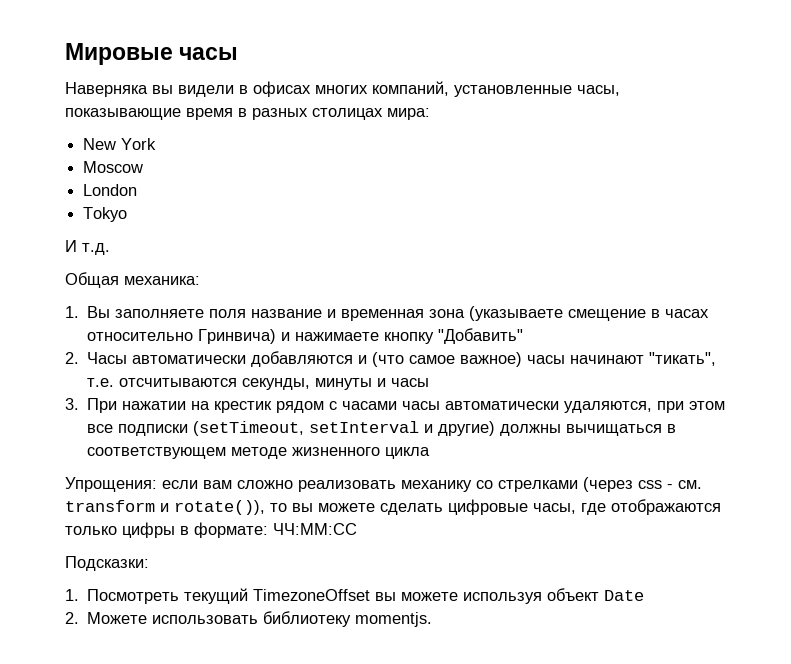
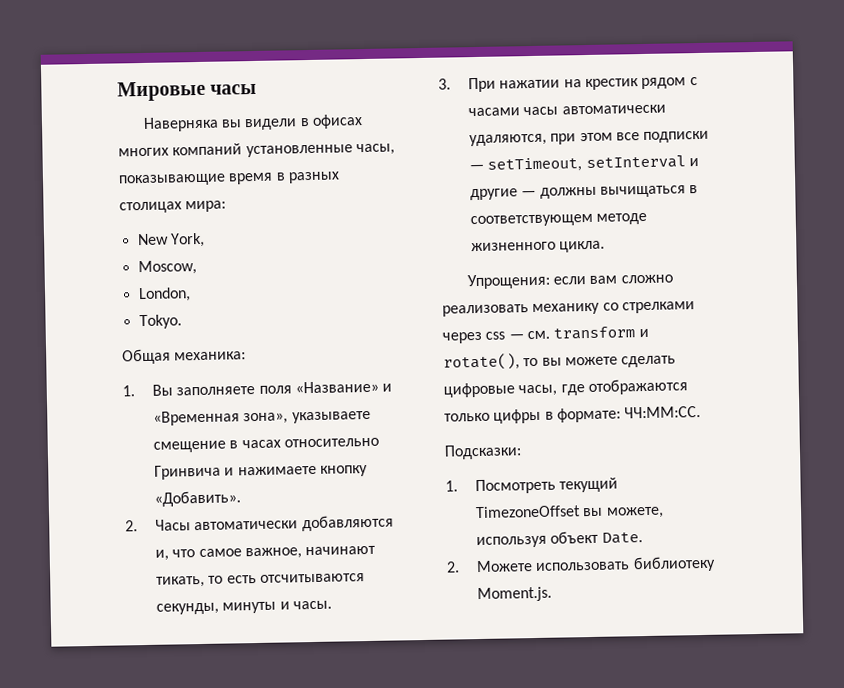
- Наверняка вы видели в офисах многих компаний, установленные часы, показывающие время в разных столицах мира:
+ Наверняка вы видели в офисах многих компаний установленные часы, показывающие время в разных столицах мира:
- New York
- Moscow
- London
- Tokyo
- И т.д.
+ New York,
+ Moscow,
+ London,
+ Tokyo.
- 1. Вы заполняете поля название и временная зона (указываете смещение в часах относительно Гринвича) и нажимаете кнопку "Добавить"
+ 1. Вы заполняете поля «Название» и «Временная зона», указываете смещение в часах относительно Гринвича и нажимаете кнопку «Добавить».
- 2. Часы автоматически добавляются и (что самое важное) часы начинают "тикать", т.е. отсчитываются секунды, минуты и часы
+ 2. Часы автоматически добавляются и, что самое важное, начинают тикать, то есть отсчитываются секунды, минуты и часы.
- 3. При нажатии на крестик рядом с часами часы автоматически удаляются, при этом все подписки (setTimeout, setInterval и другие) должны вычищаться в соответствующем методе жизненного цикла
+ 3. При нажатии на крестик рядом с часами часы автоматически удаляются, при этом все подписки — setTimeout, setInterval и другие — должны вычищаться в соответствующем методе жизненного цикла.
- Упрощения: если вам сложно реализовать механику со стрелками (через css - см. transform и rotate()), то вы можете сделать цифровые часы, где отображаются только цифры в формате: ЧЧ:ММ:СС
+ Упрощения: если вам сложно реализовать механику со стрелками через css — см. transform и rotate(), то вы можете сделать цифровые часы, где отображаются только цифры в формате: ЧЧ:ММ:СС.
- 1. Посмотреть текущий TimezoneOffset вы можете используя объект Date
+ 1. Посмотреть текущий TimezoneOffset вы можете, используя объект Date.
- 2. Можете использовать библиотеку momentjs.
+ 2. Можете использовать библиотеку Moment.js.

